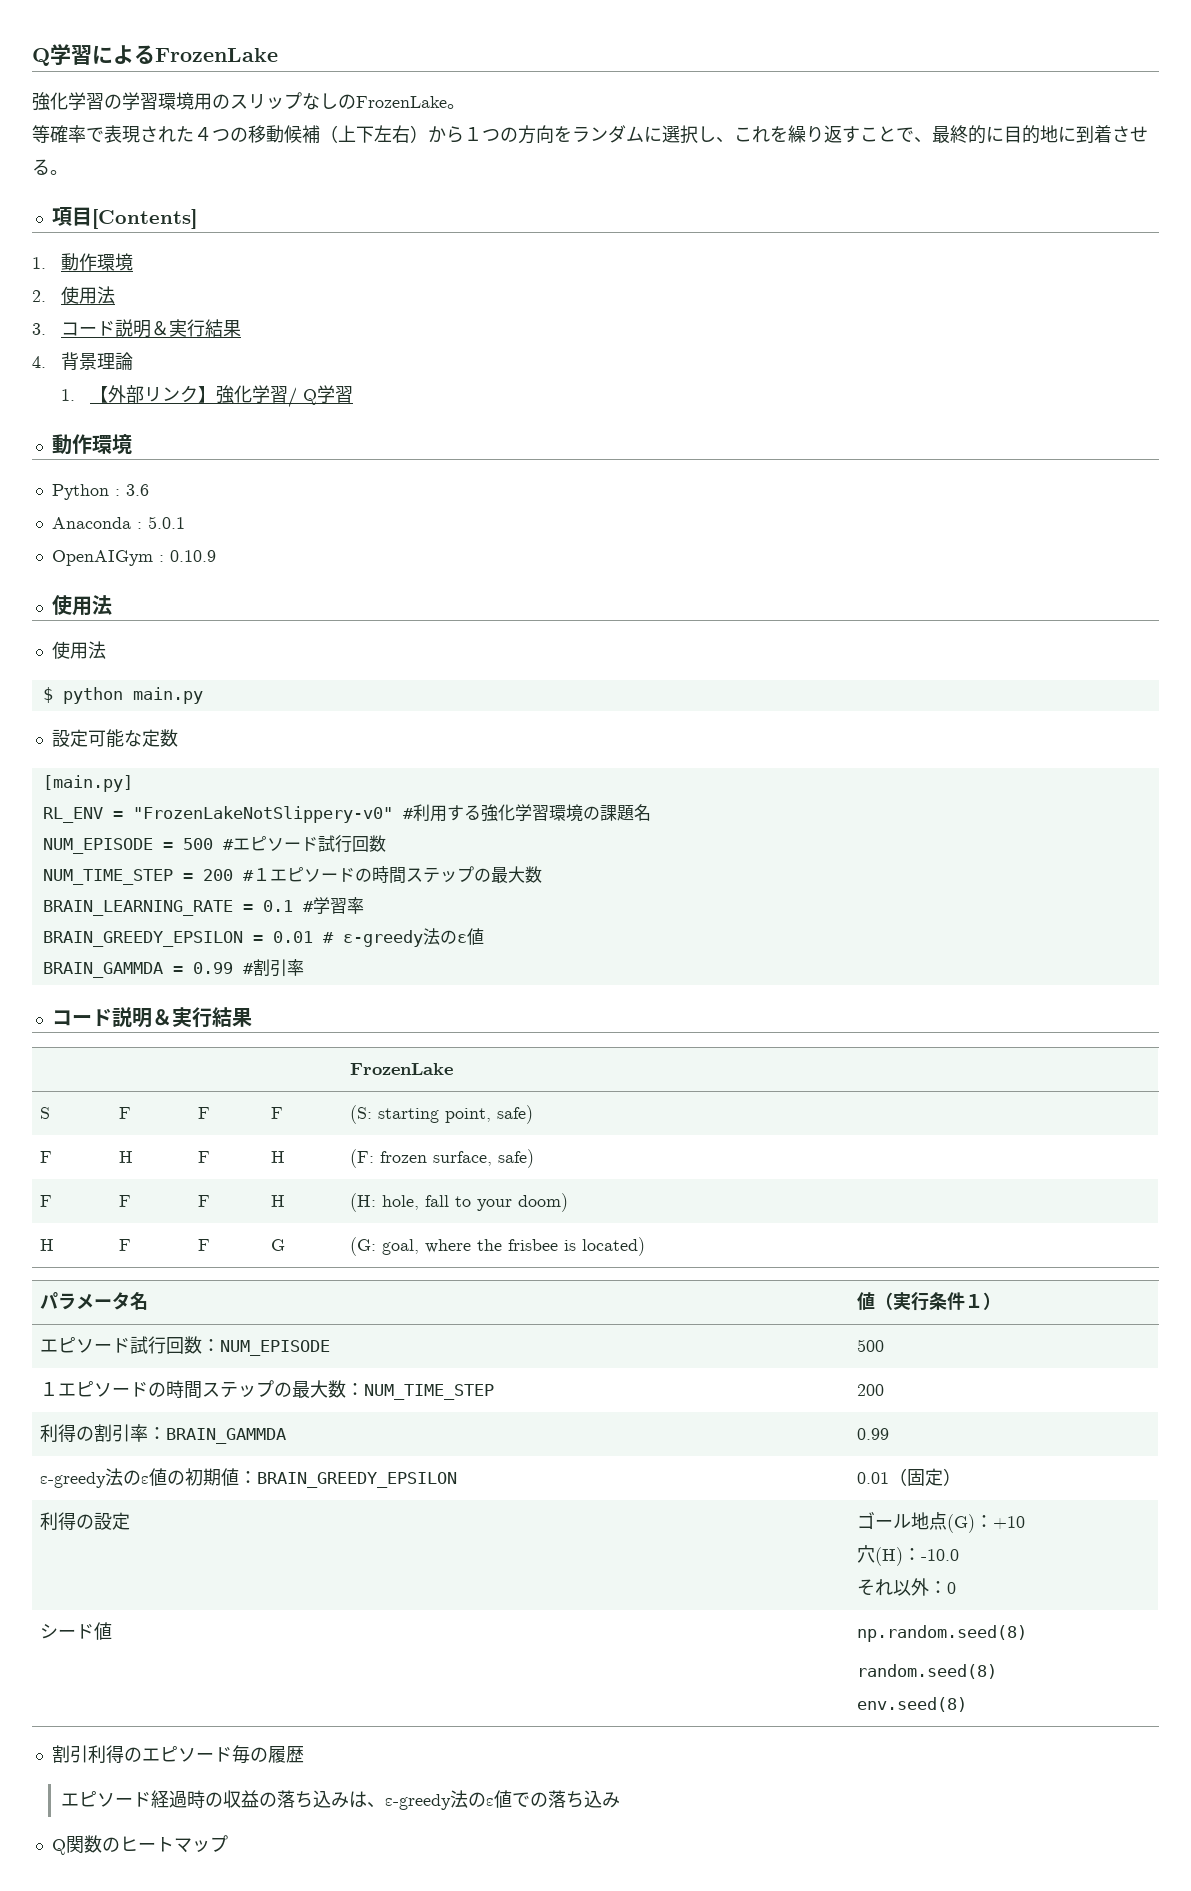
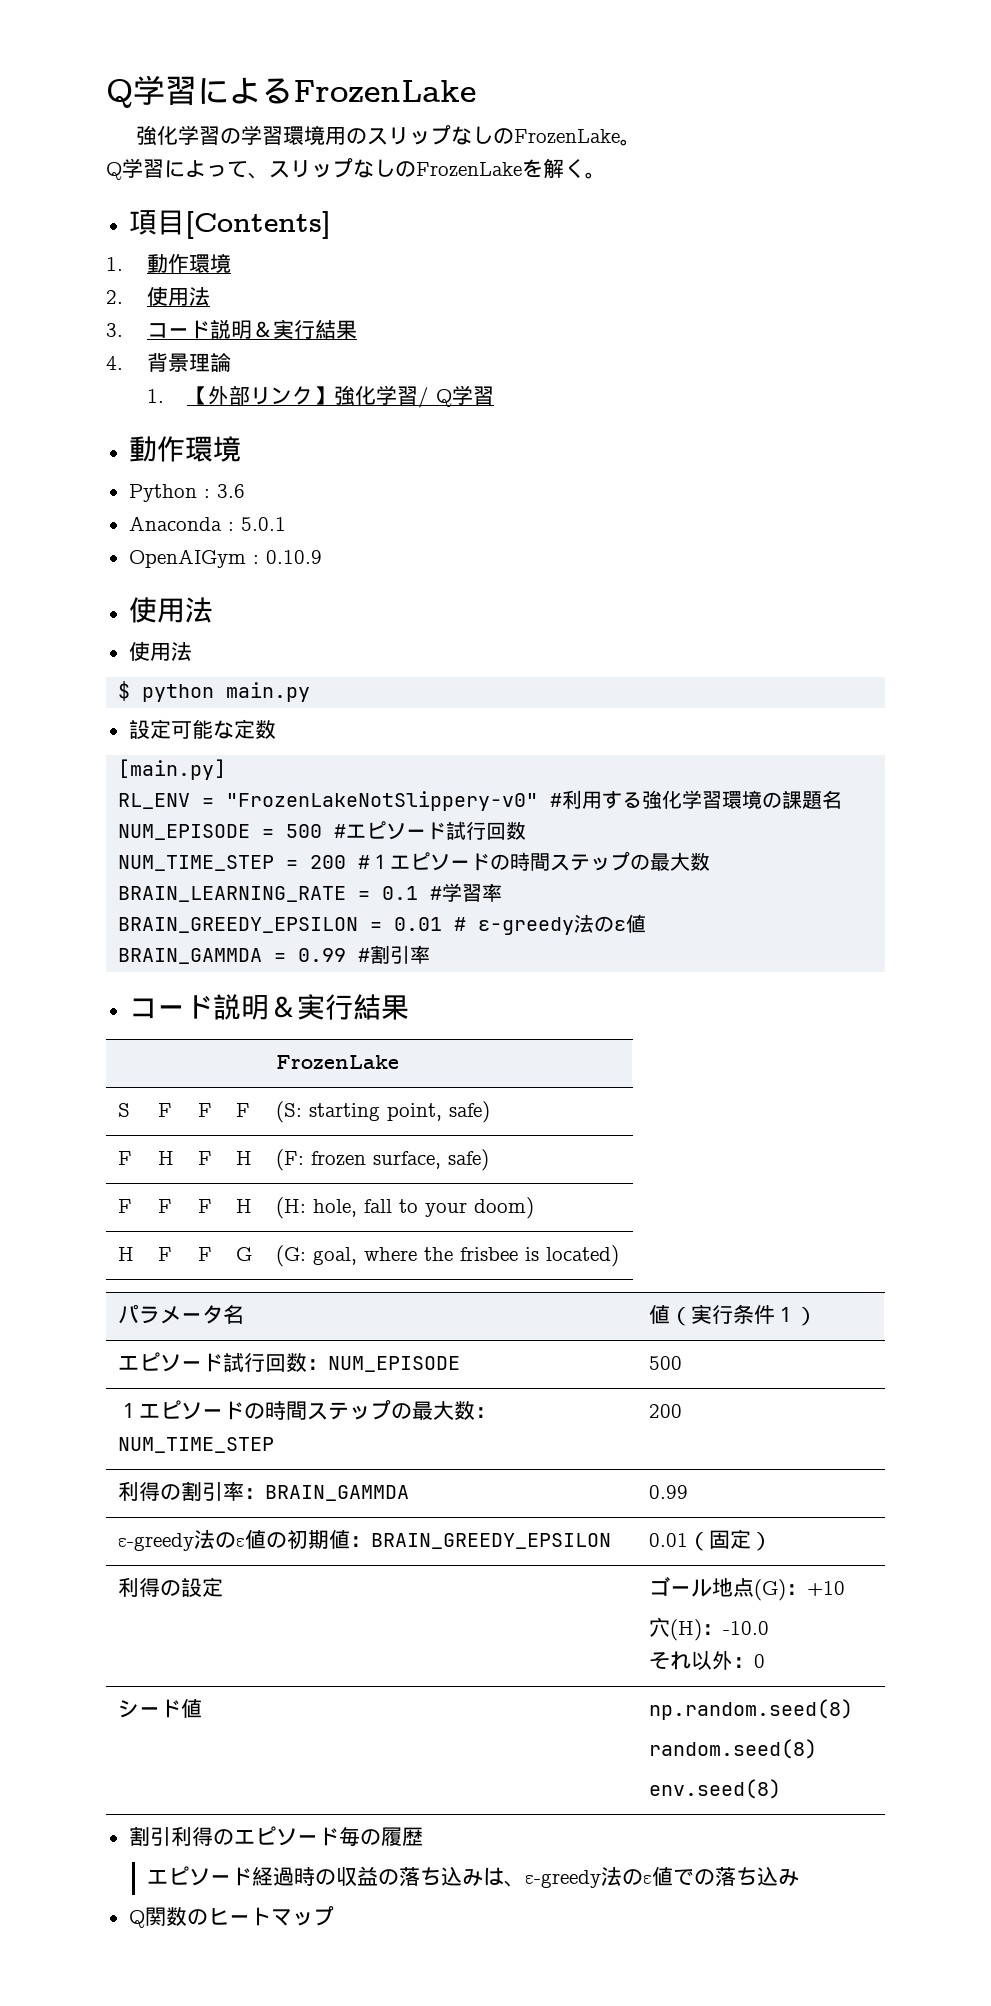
- 等確率で表現された４つの移動候補（上下左右）から１つの方向をランダムに選択し、これを繰り返すことで、最終的に目的地に到着させる。
+ Q学習によって、スリップなしのFrozenLakeを解く。

